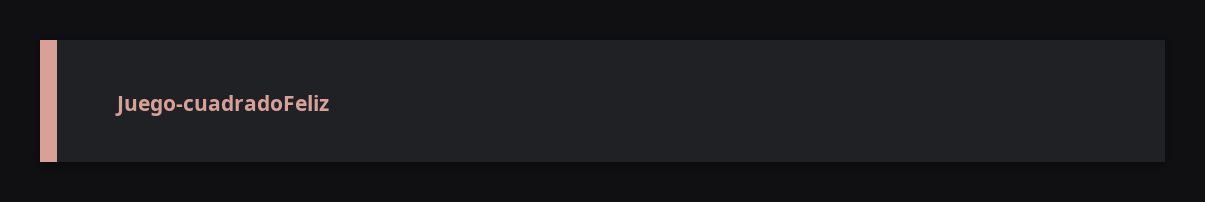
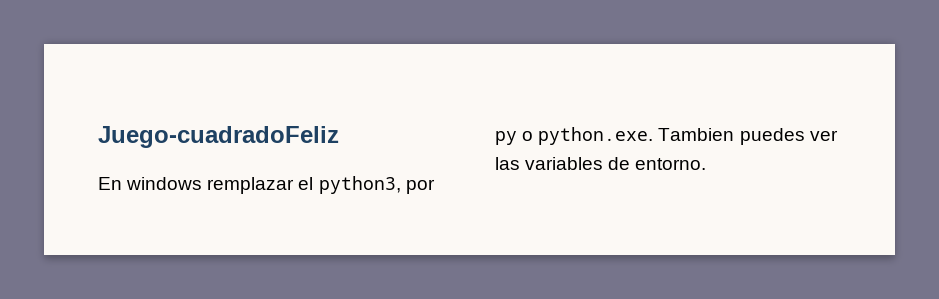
+ En windows remplazar el python3, por py o python.exe. Tambien puedes ver las variables de entorno.

